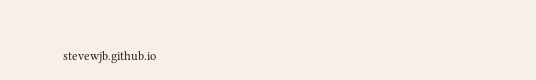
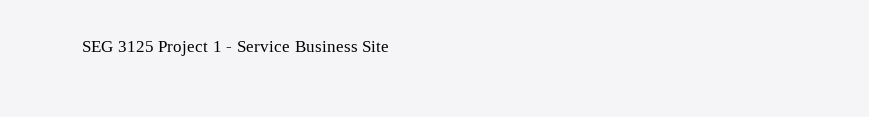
- stevewjb.github.io
+ SEG 3125 Project 1 - Service Business Site

